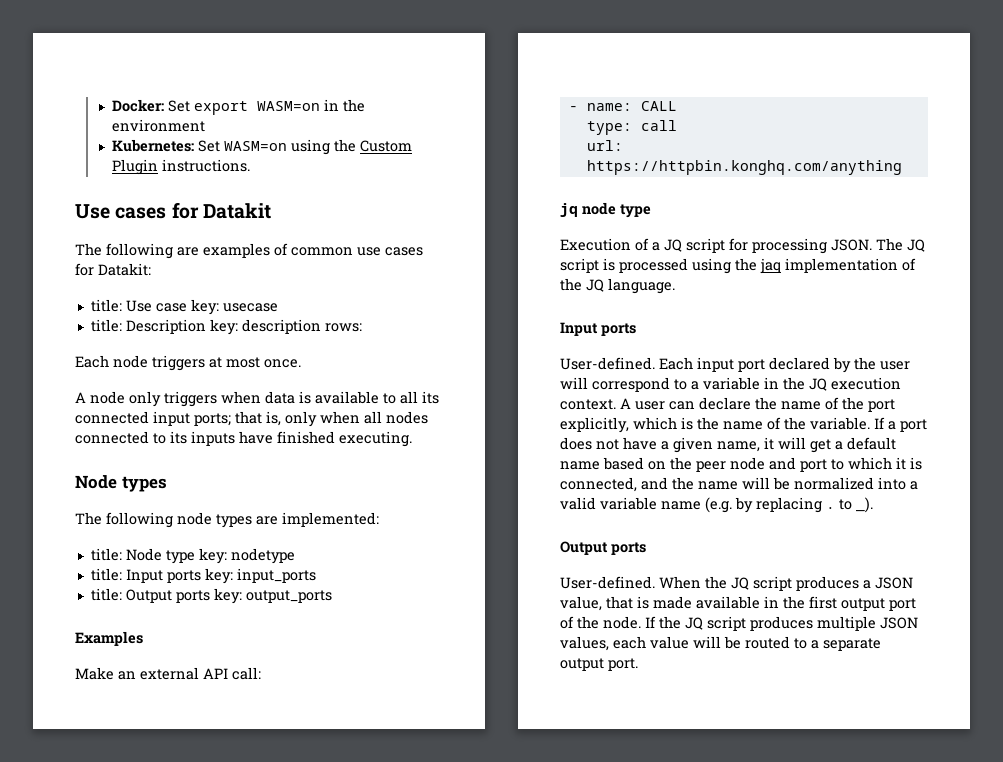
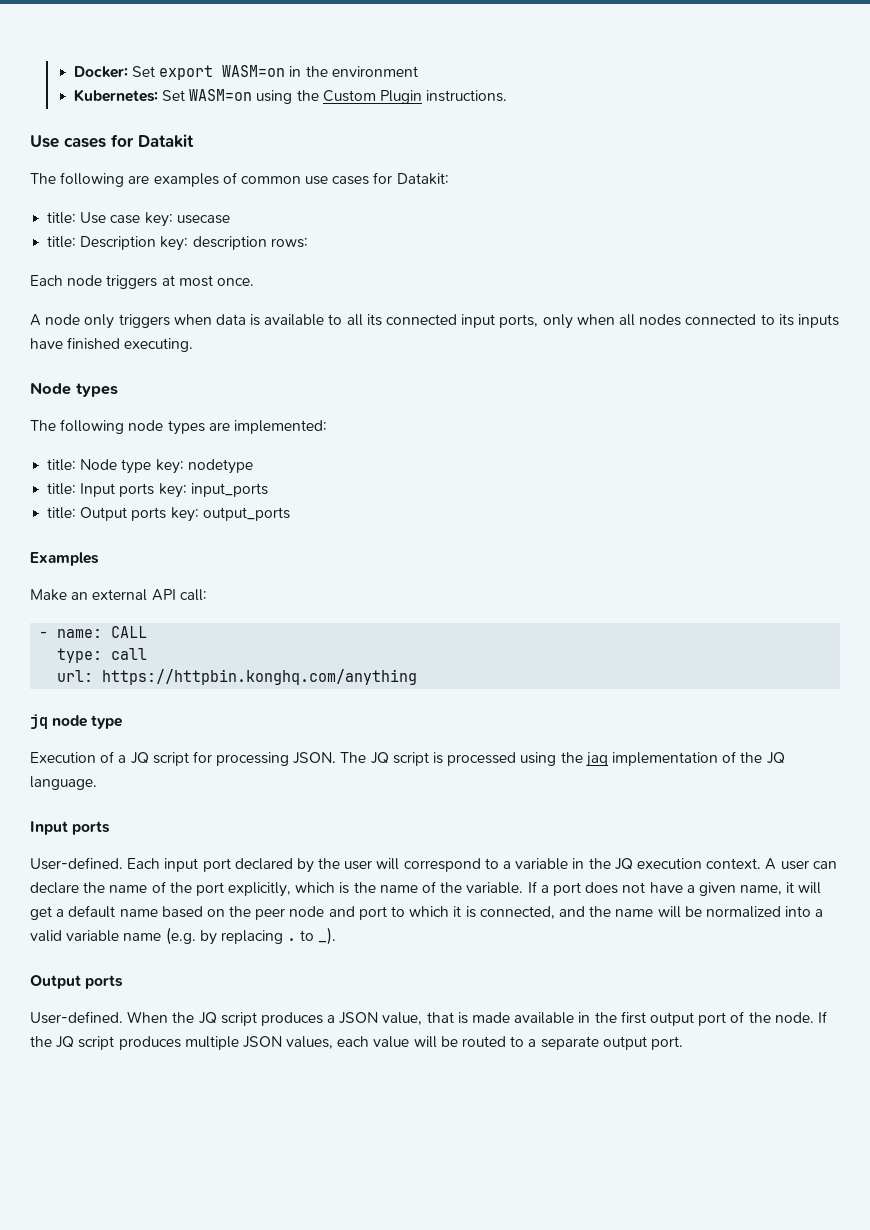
- A node only triggers when data is available to all its connected input ports; that is, only when all nodes connected to its inputs have finished executing.
+ A node only triggers when data is available to all its connected input ports, only when all nodes connected to its inputs have finished executing.

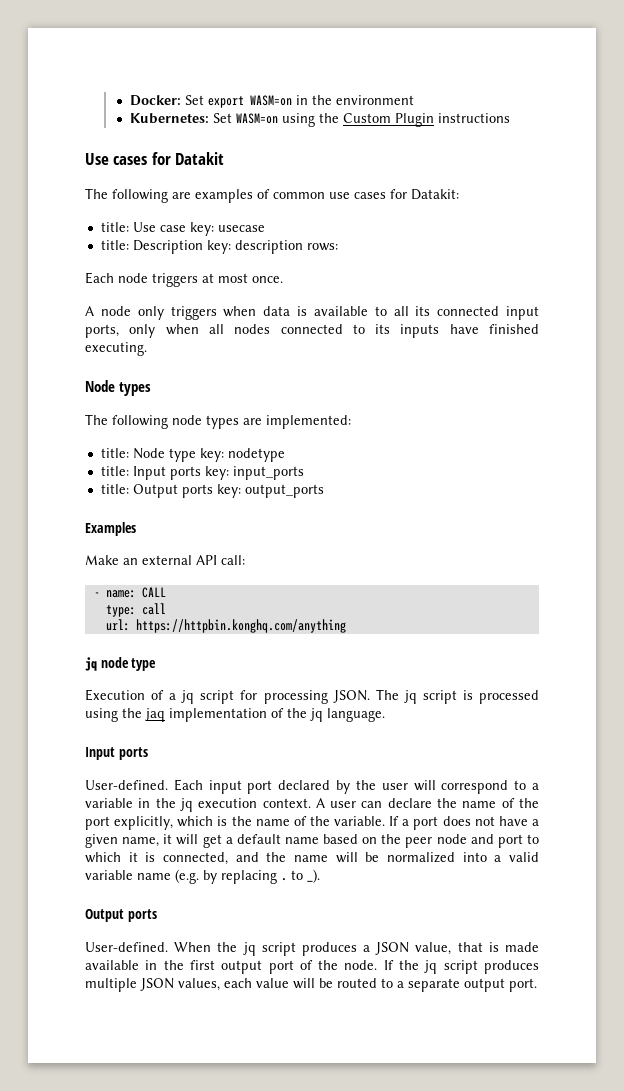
- Kubernetes: Set WASM=on using the Custom Plugin instructions.
+ Kubernetes: Set WASM=on using the Custom Plugin instructions
- Execution of a JQ script for processing JSON.
+ Execution of a jq script for processing JSON.
- The JQ script is processed using the jaq implementation of the JQ language.
+ The jq script is processed using the jaq implementation of the jq language.
- Each input port declared by the user will correspond to a variable in the JQ execution context.
+ Each input port declared by the user will correspond to a variable in the jq execution context.
- When the JQ script produces a JSON value, that is made available in the first output port of the node.
+ When the jq script produces a JSON value, that is made available in the first output port of the node.
- If the JQ script produces multiple JSON values, each value will be routed to a separate output port.
+ If the jq script produces multiple JSON values, each value will be routed to a separate output port.

